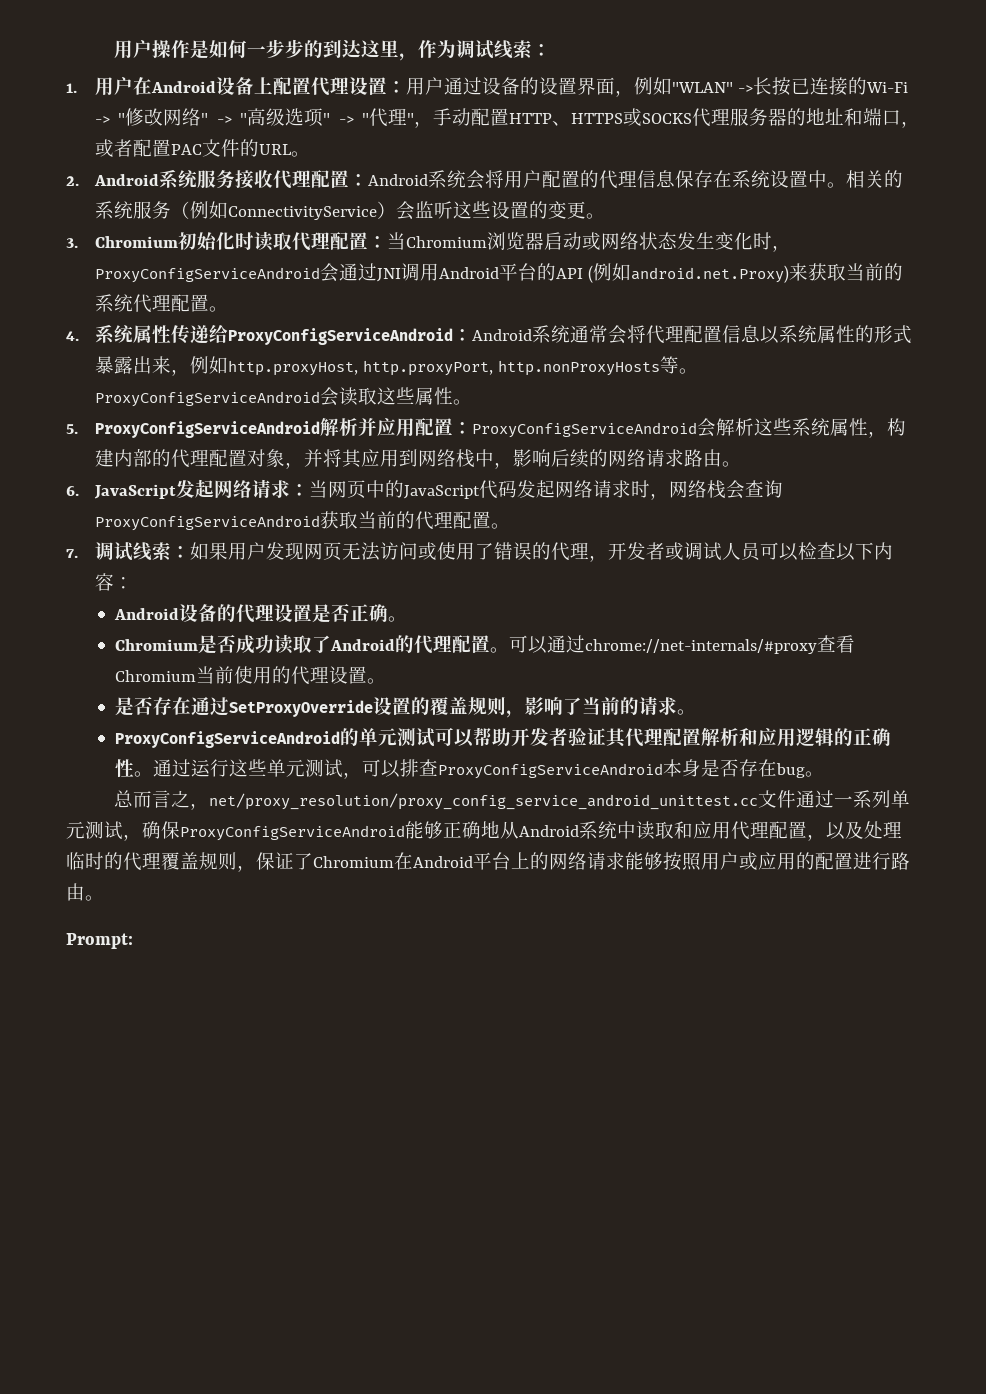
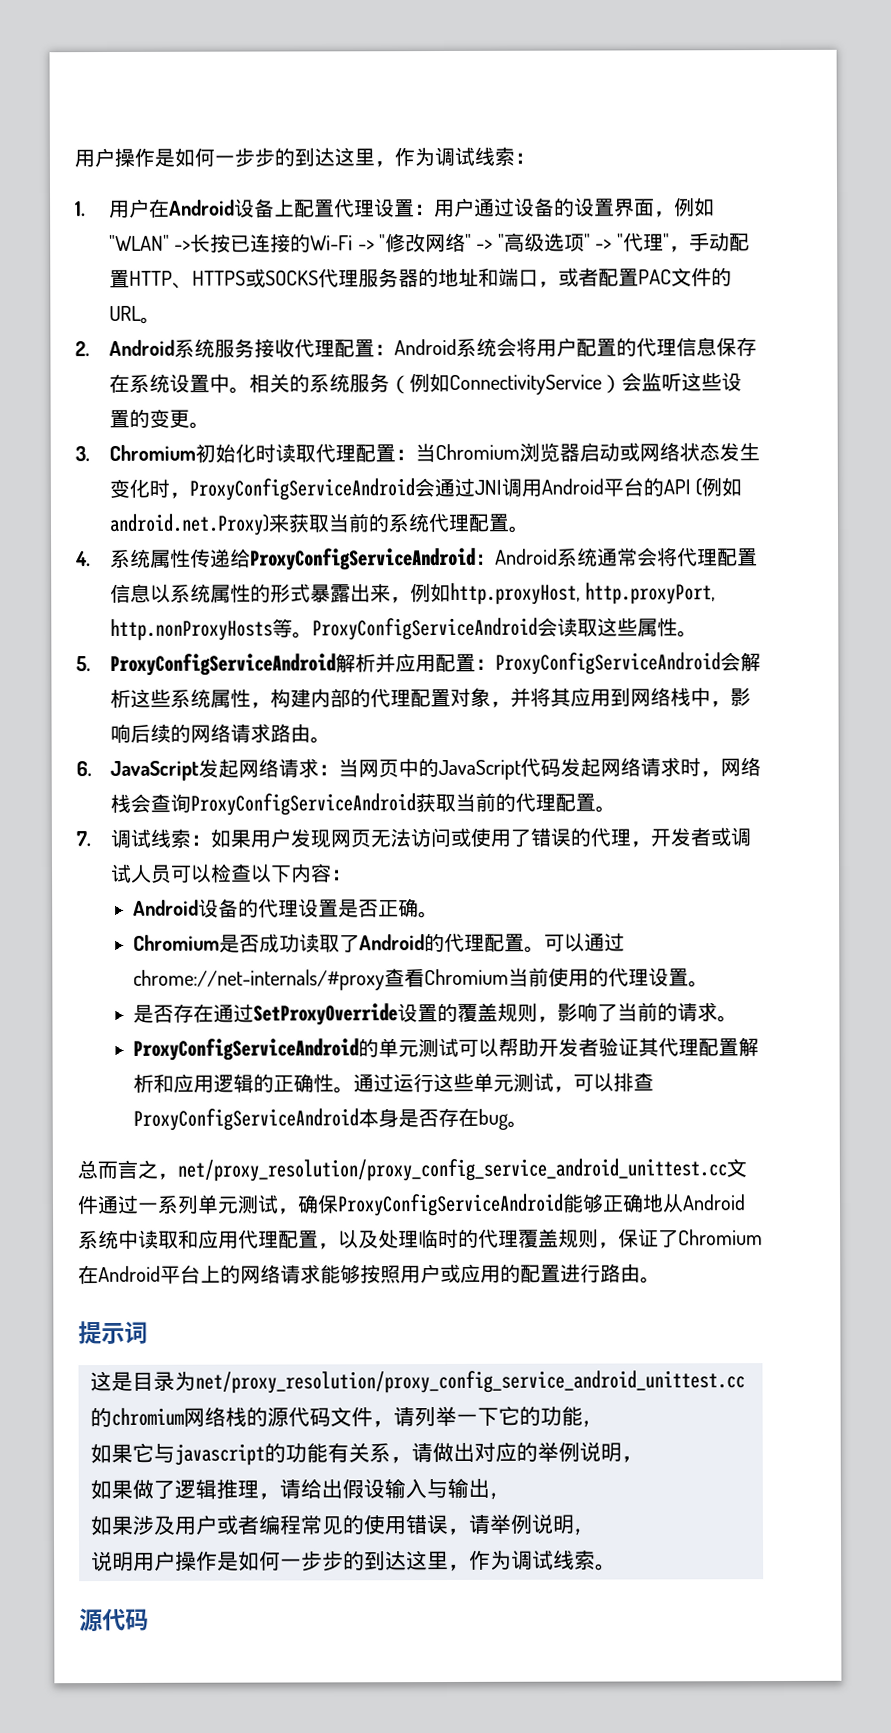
- Prompt:
+ 提示词
+ 这是目录为net/proxy_resolution/proxy_config_service_android_unittest.cc的chromium网络栈的源代码文件，请列举一下它的功能,
+ 如果它与javascript的功能有关系，请做出对应的举例说明，
+ 如果做了逻辑推理，请给出假设输入与输出,
+ 如果涉及用户或者编程常见的使用错误，请举例说明,
+ 说明用户操作是如何一步步的到达这里，作为调试线索。
+ 源代码

